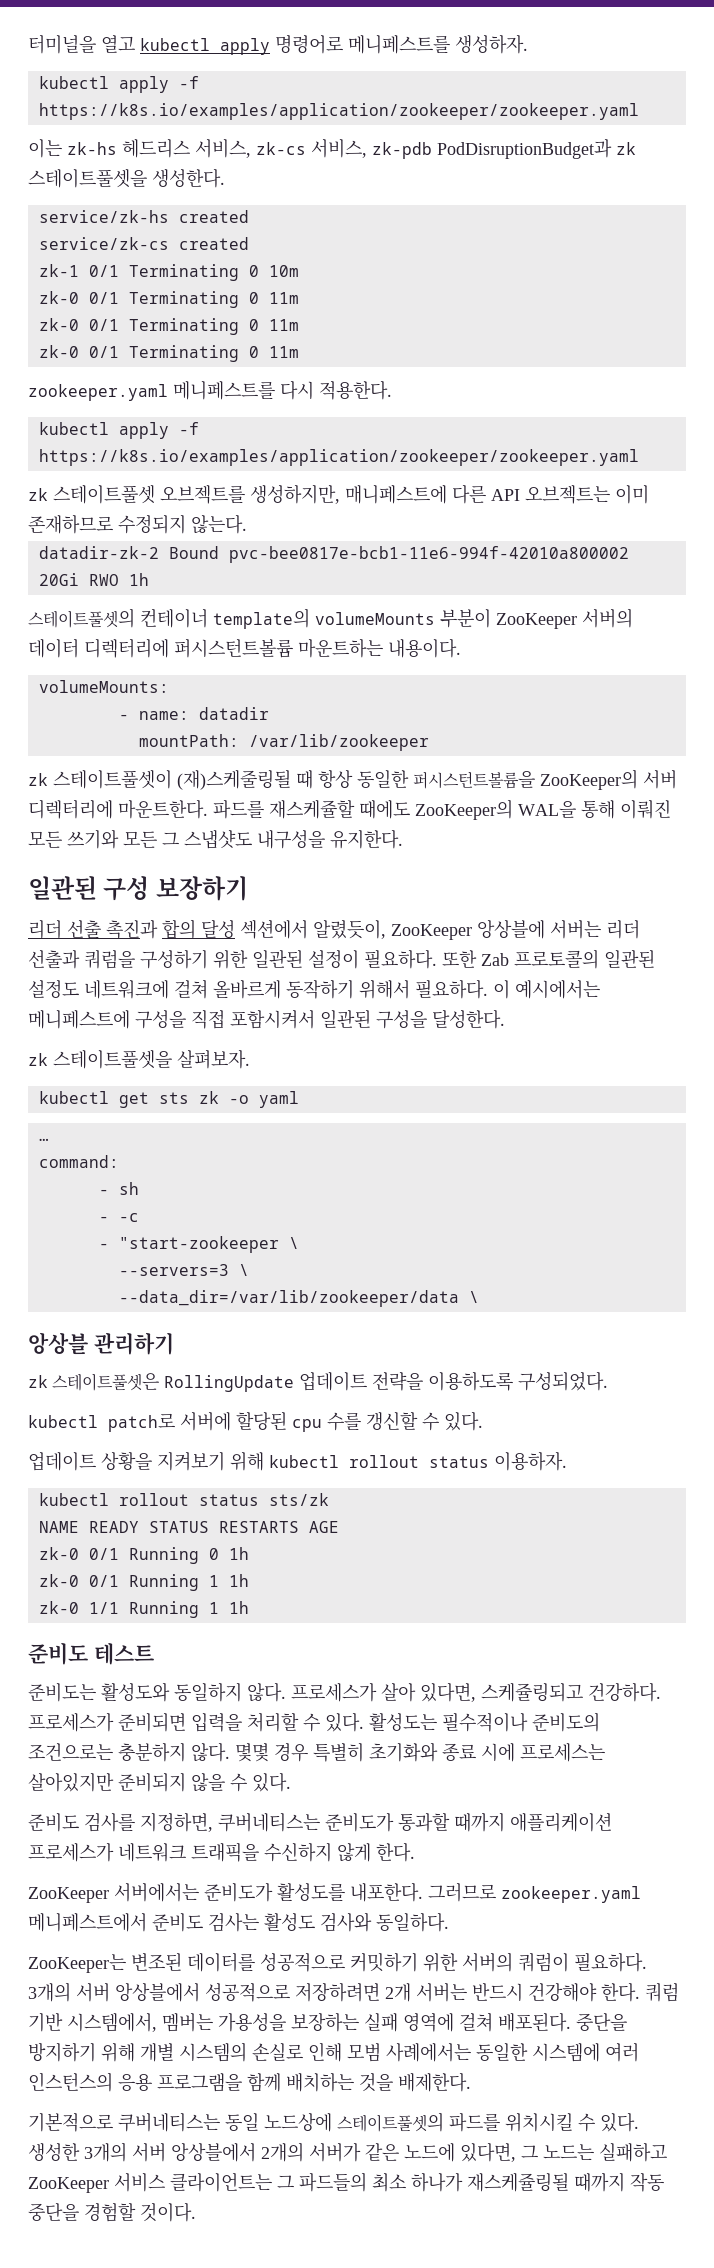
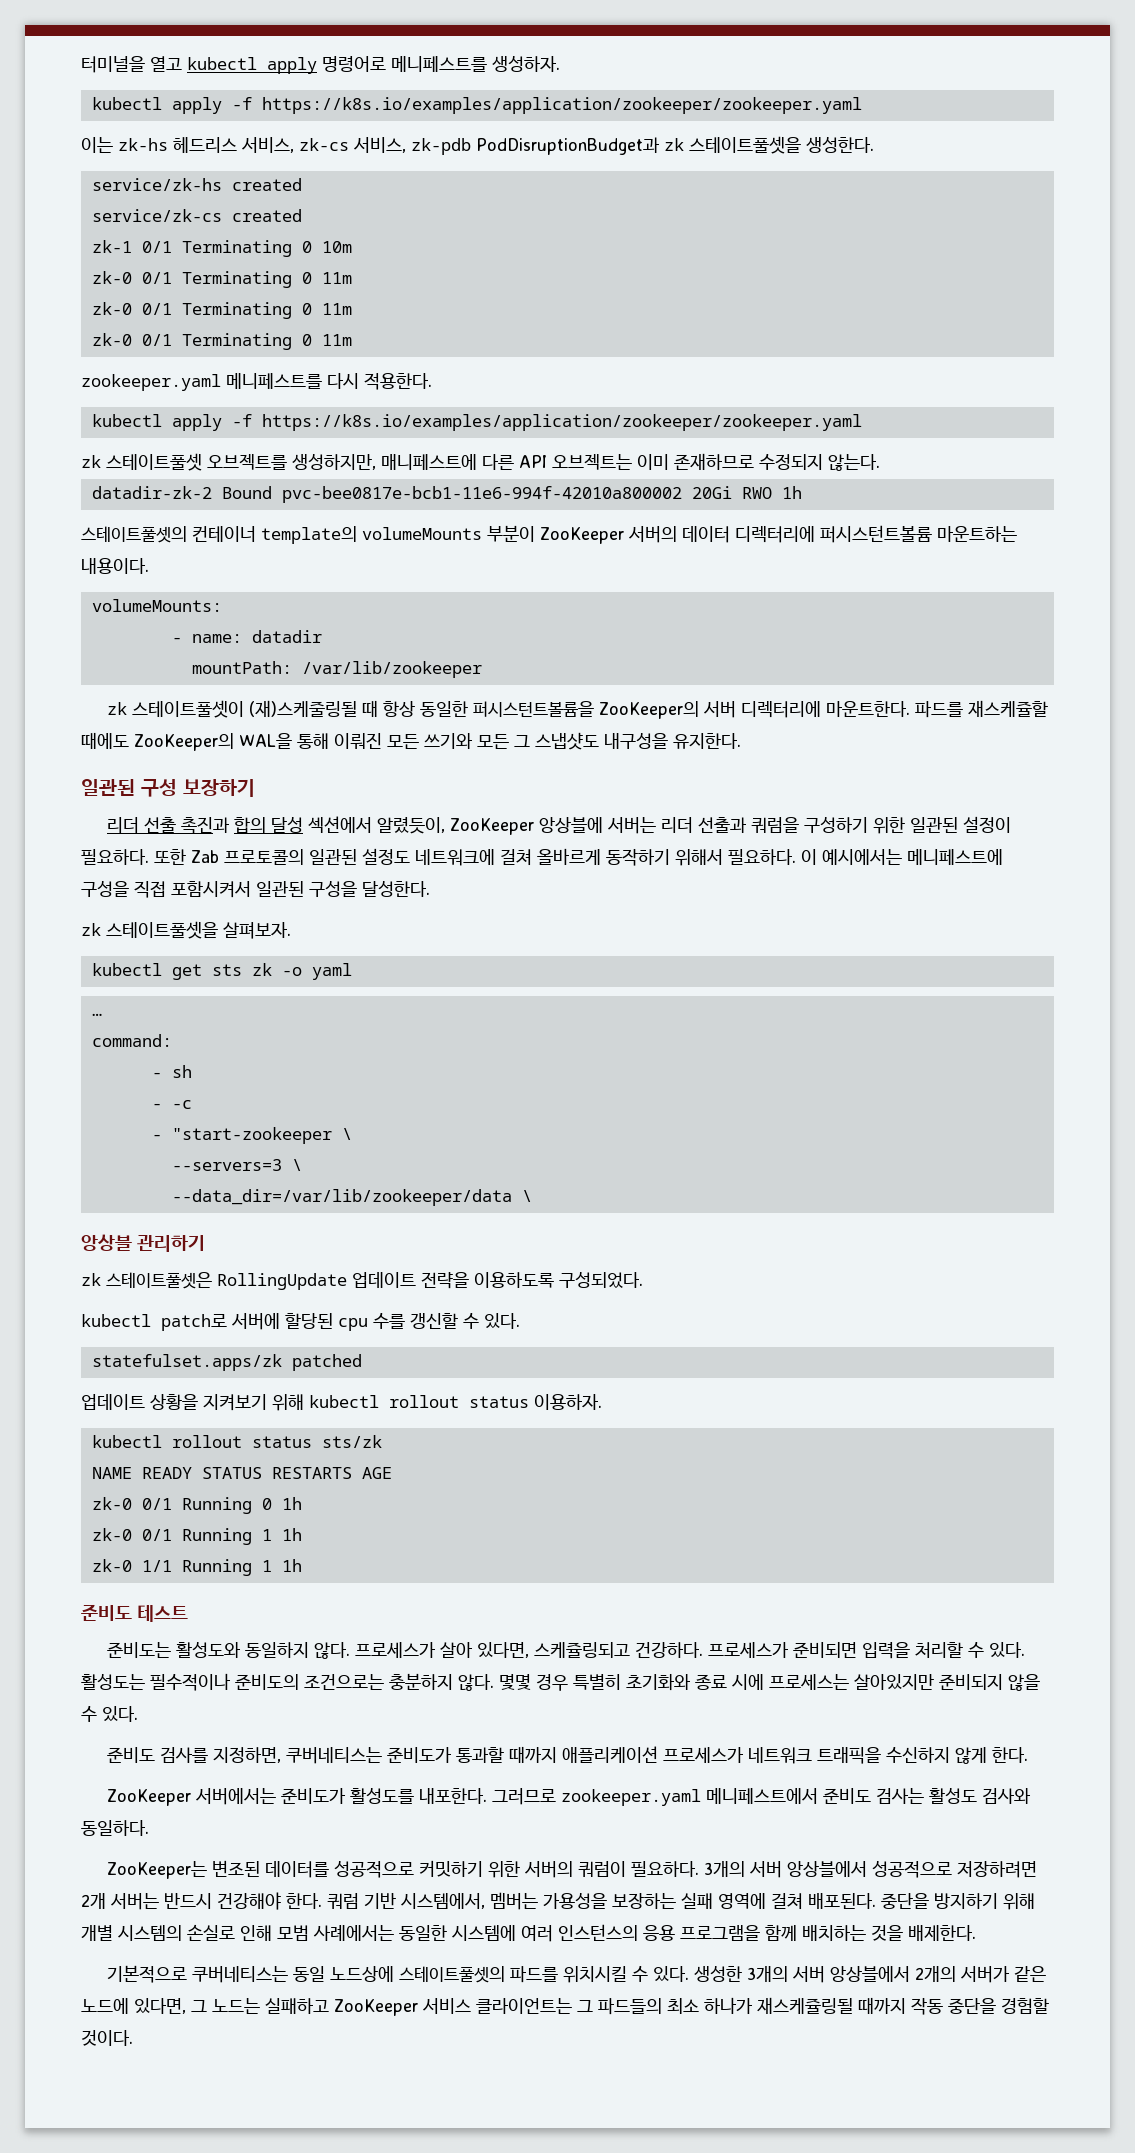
+ statefulset.apps/zk patched

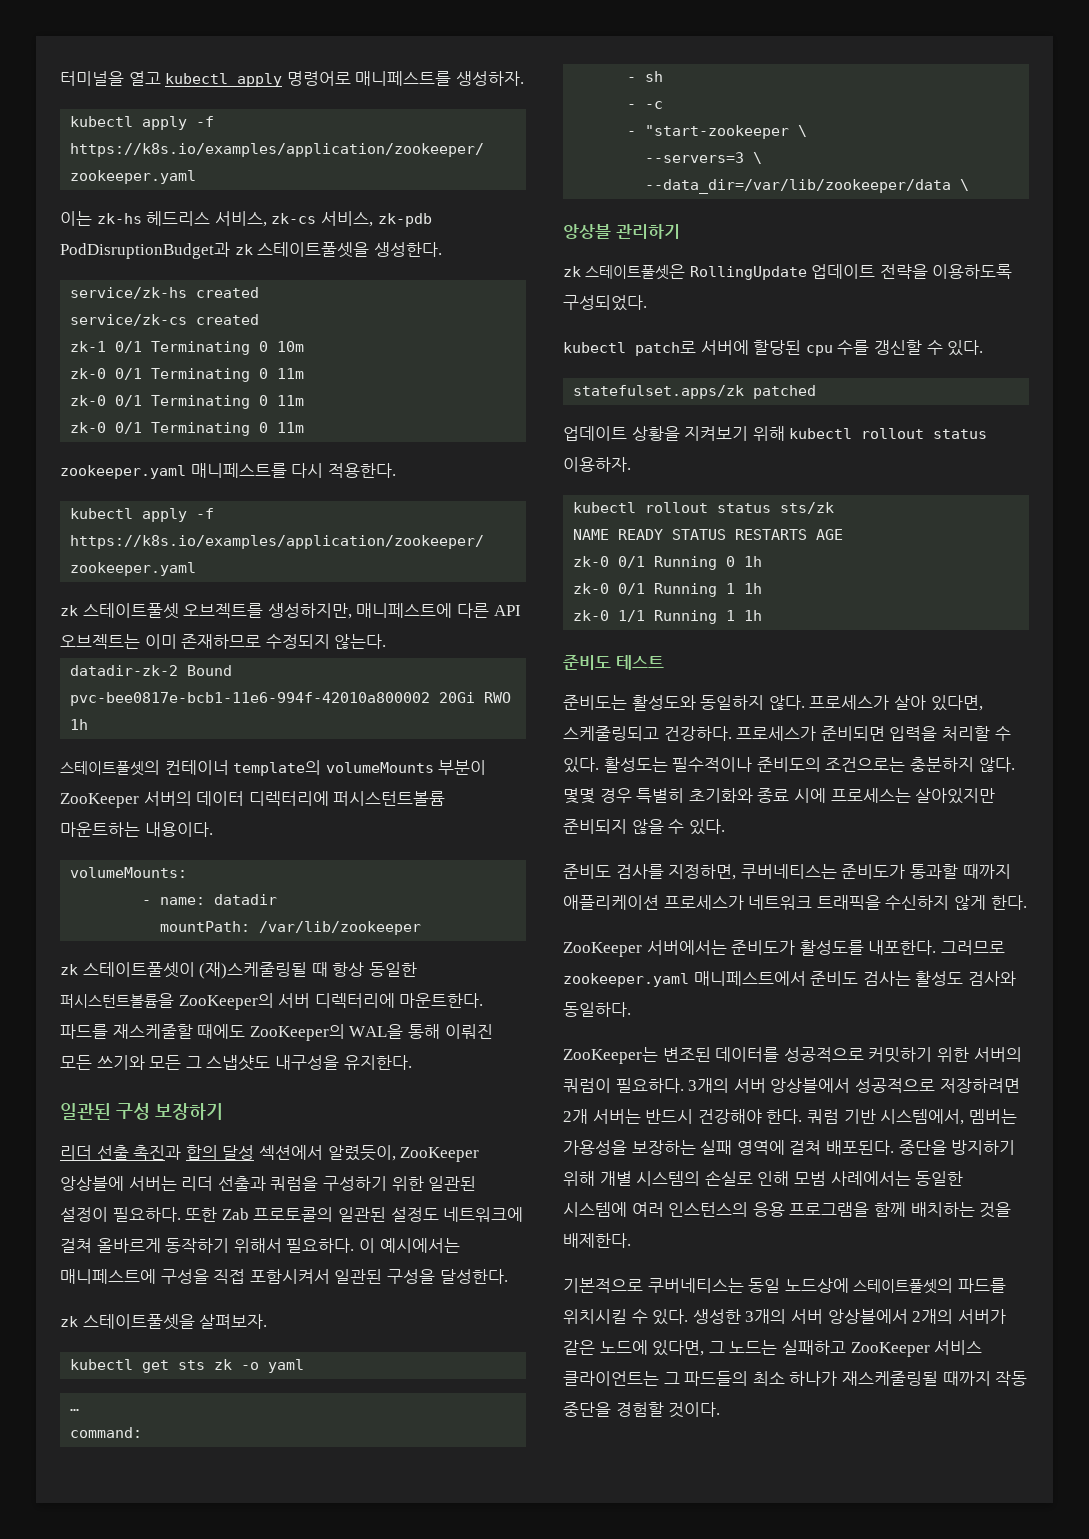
- 터미널을 열고 kubectl apply 명령어로 메니페스트를 생성하자.
+ 터미널을 열고 kubectl apply 명령어로 매니페스트를 생성하자.
- zookeeper.yaml 메니페스트를 다시 적용한다.
+ zookeeper.yaml 매니페스트를 다시 적용한다.
- 파드를 재스케쥴할 때에도 ZooKeeper의 WAL을 통해 이뤄진 모든 쓰기와 모든 그 스냅샷도 내구성을 유지한다.
+ 파드를 재스케줄할 때에도 ZooKeeper의 WAL을 통해 이뤄진 모든 쓰기와 모든 그 스냅샷도 내구성을 유지한다.
- 이 예시에서는 메니페스트에 구성을 직접 포함시켜서 일관된 구성을 달성한다.
+ 이 예시에서는 매니페스트에 구성을 직접 포함시켜서 일관된 구성을 달성한다.
- 프로세스가 살아 있다면, 스케쥴링되고 건강하다.
+ 프로세스가 살아 있다면, 스케줄링되고 건강하다.
- 그러므로 zookeeper.yaml 메니페스트에서 준비도 검사는 활성도 검사와 동일하다.
+ 그러므로 zookeeper.yaml 매니페스트에서 준비도 검사는 활성도 검사와 동일하다.
- 생성한 3개의 서버 앙상블에서 2개의 서버가 같은 노드에 있다면, 그 노드는 실패하고 ZooKeeper 서비스 클라이언트는 그 파드들의 최소 하나가 재스케쥴링될 때까지 작동 중단을 경험할 것이다.
+ 생성한 3개의 서버 앙상블에서 2개의 서버가 같은 노드에 있다면, 그 노드는 실패하고 ZooKeeper 서비스 클라이언트는 그 파드들의 최소 하나가 재스케줄링될 때까지 작동 중단을 경험할 것이다.

